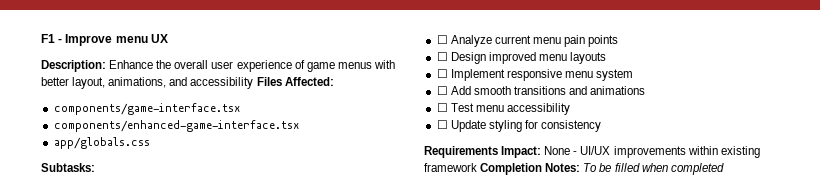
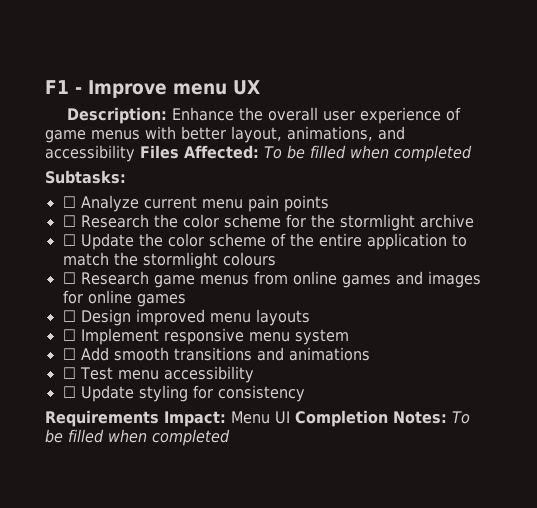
- Description: Enhance the overall user experience of game menus with better layout, animations, and accessibility Files Affected:
- components/game-interface.tsx
- components/enhanced-game-interface.tsx
- app/globals.css
+ Description: Enhance the overall user experience of game menus with better layout, animations, and accessibility Files Affected: To be filled when completed
+ ☐ Research the color scheme for the stormlight archive
+ ☐ Update the color scheme of the entire application to match the stormlight colours
+ ☐ Research game menus from online games and images for online games
- Requirements Impact: None - UI/UX improvements within existing framework Completion Notes: To be filled when completed
+ Requirements Impact: Menu UI Completion Notes: To be filled when completed

